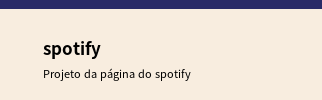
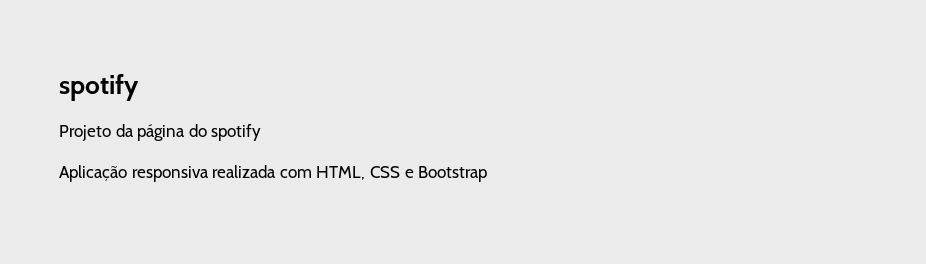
+ Aplicação responsiva realizada com HTML, CSS e Bootstrap

